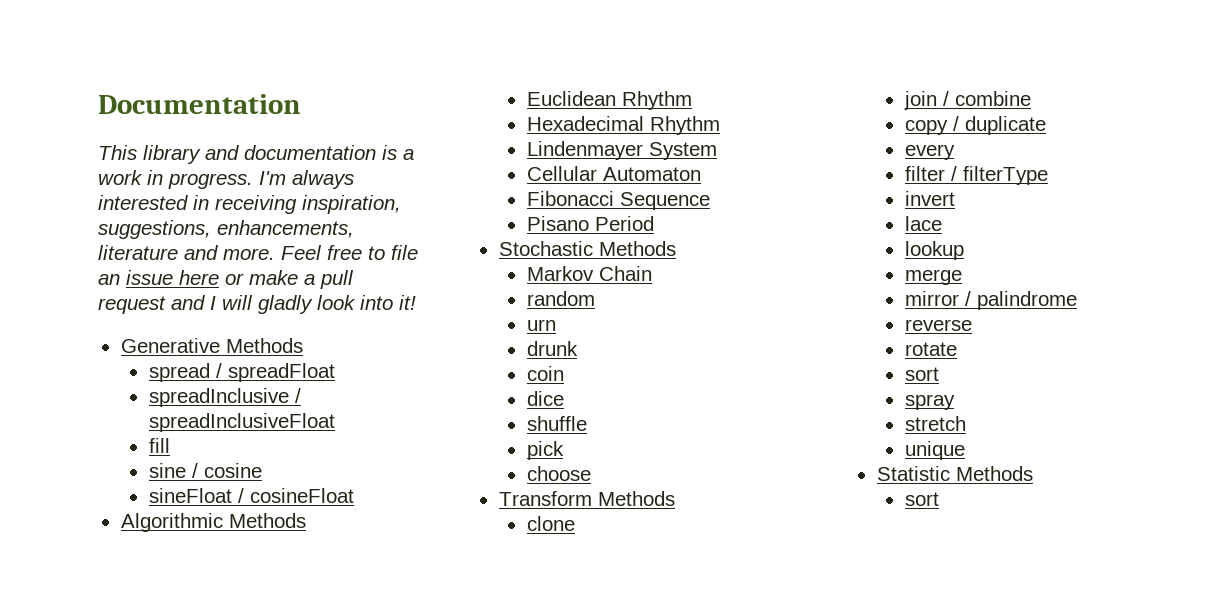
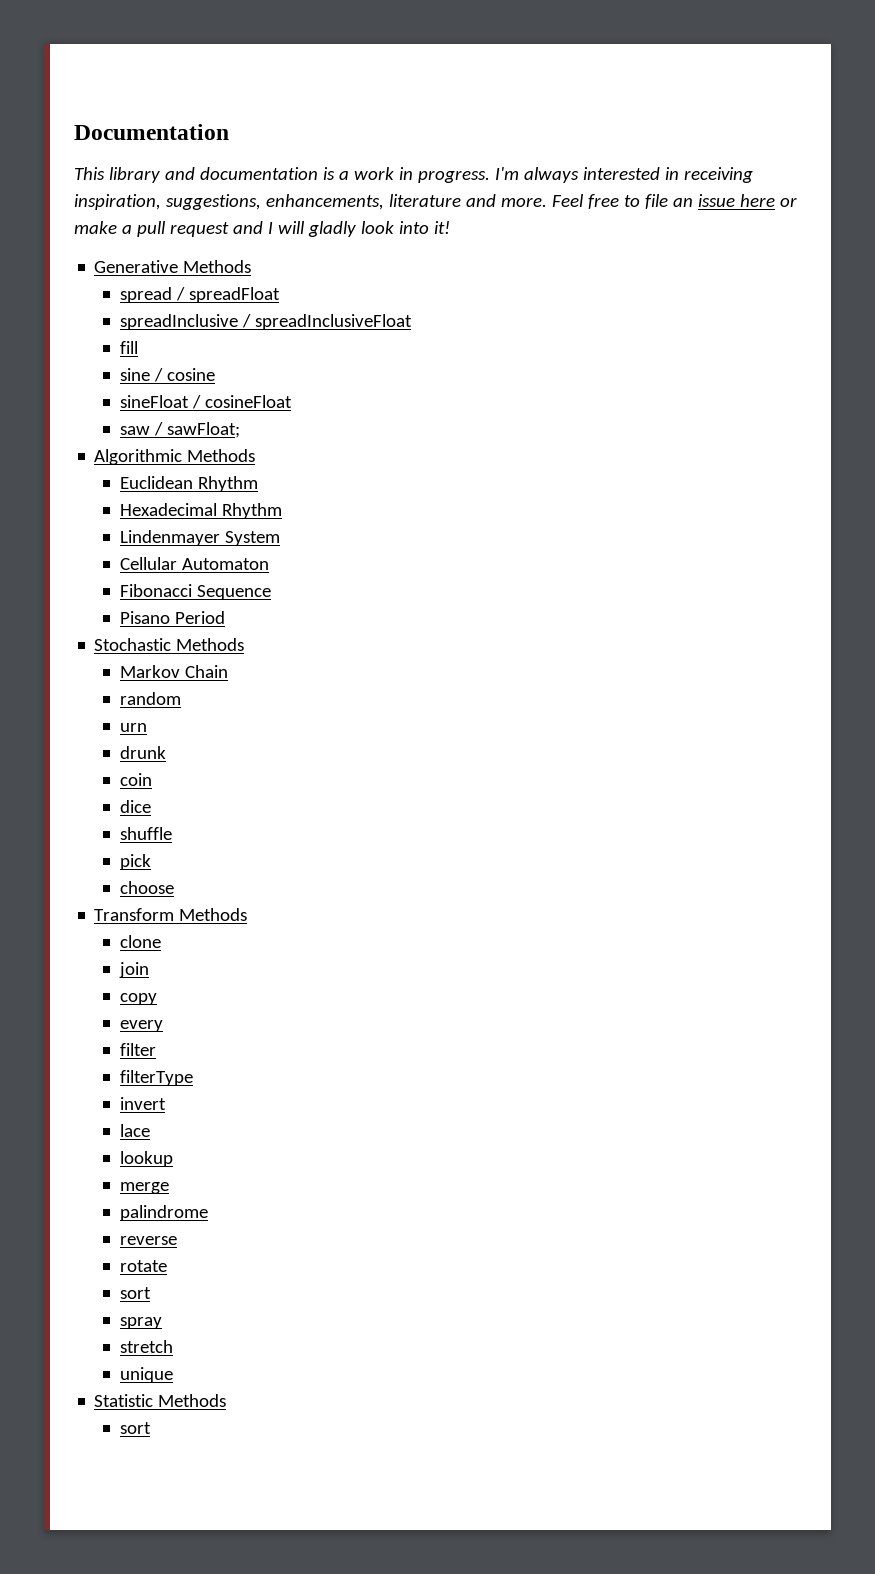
+ saw / sawFloat;
- join / combine
+ join
- copy / duplicate
+ copy
- filter / filterType
+ filter
+ filterType
- mirror / palindrome
+ palindrome

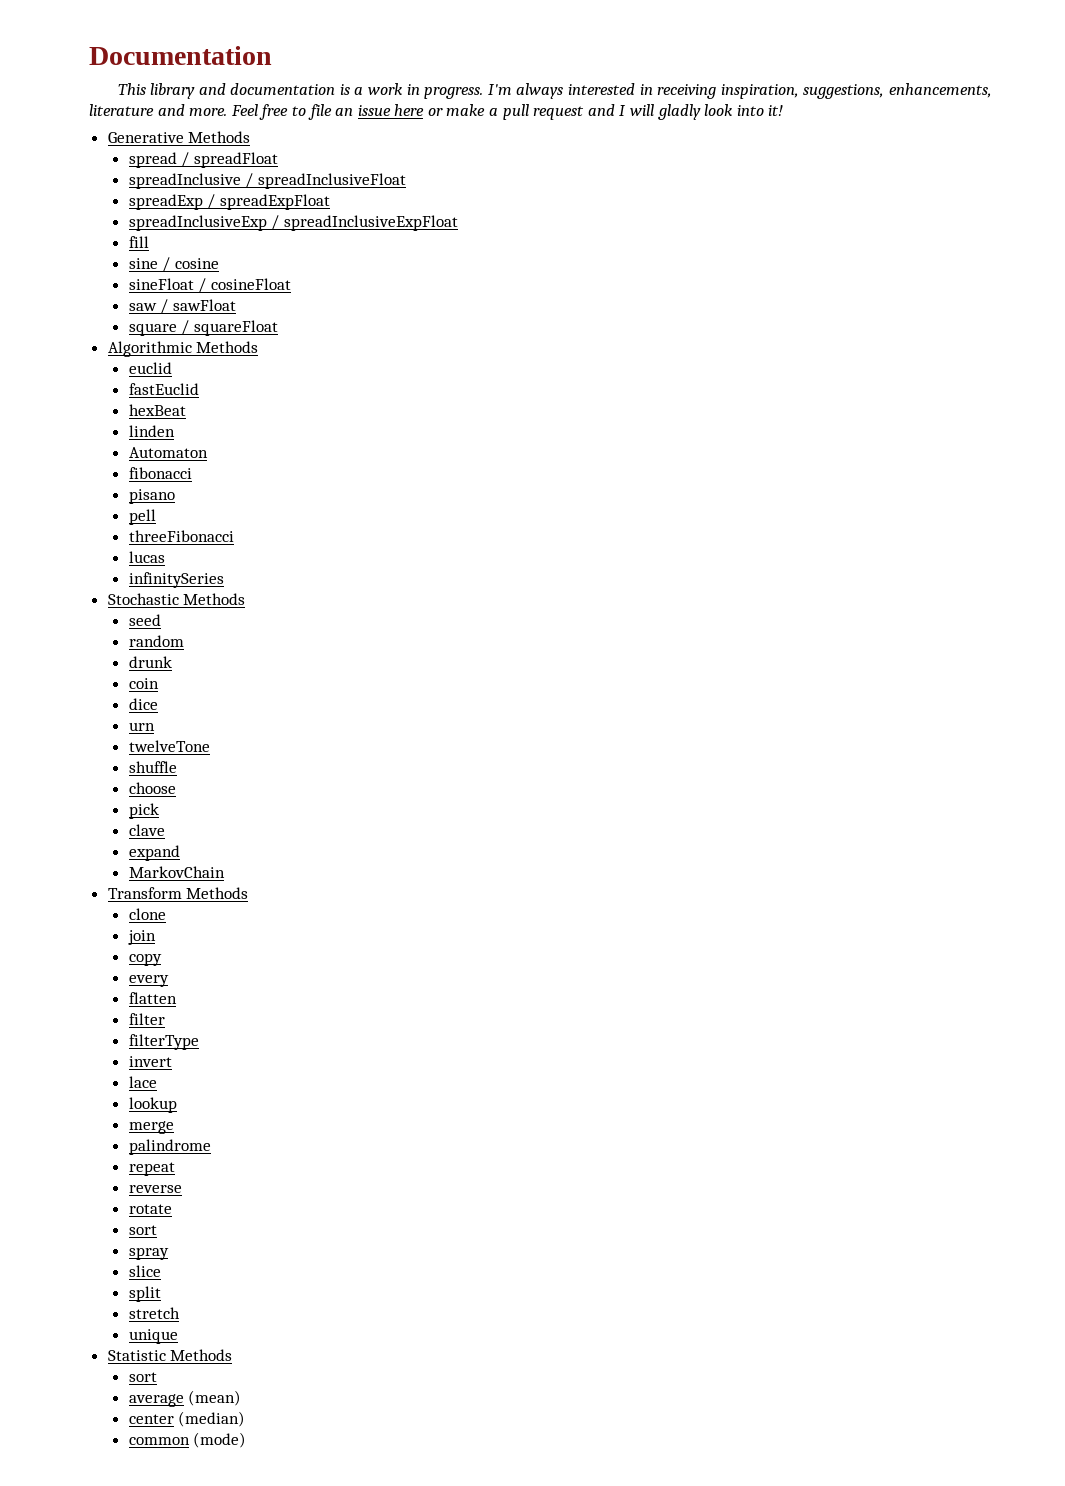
+ spreadExp / spreadExpFloat
+ spreadInclusiveExp / spreadInclusiveExpFloat
- saw / sawFloat;
+ saw / sawFloat
+ square / squareFloat
  Algorithmic Methods
- Euclidean Rhythm
- Hexadecimal Rhythm
- Lindenmayer System
- Cellular Automaton
- Fibonacci Sequence
- Pisano Period
+ euclid
+ fastEuclid
+ hexBeat
+ linden
+ Automaton
+ fibonacci
+ pisano
+ pell
+ threeFibonacci
+ lucas
+ infinitySeries
- Markov Chain
+ seed
- urn
+ urn
+ twelveTone
+ choose
- choose
+ clave
+ expand
+ MarkovChain
+ flatten
+ repeat
+ slice
+ split
+ average (mean)
+ center (median)
+ common (mode)

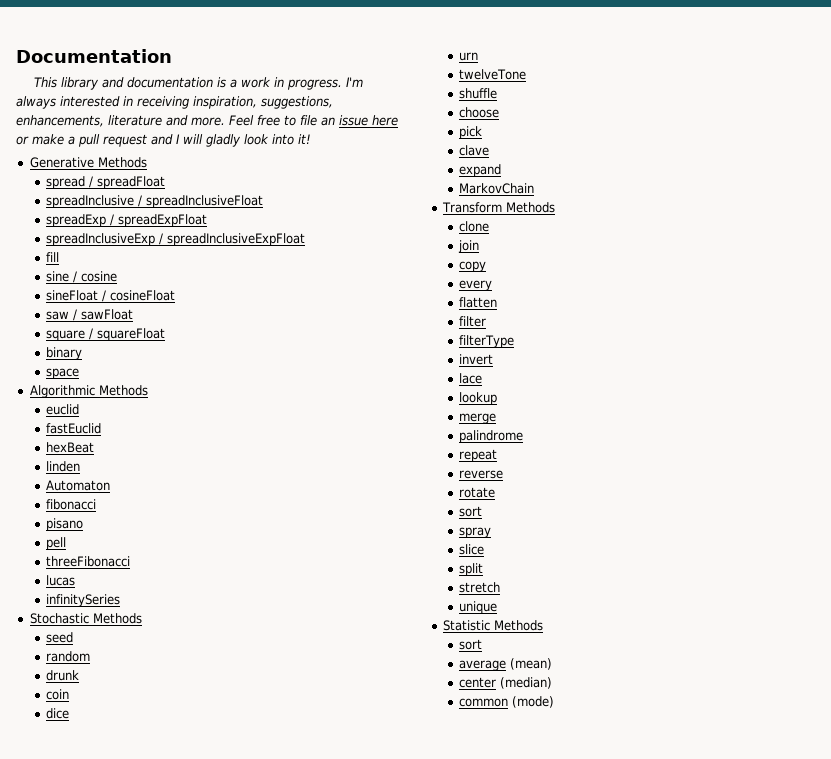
+ binary
+ space

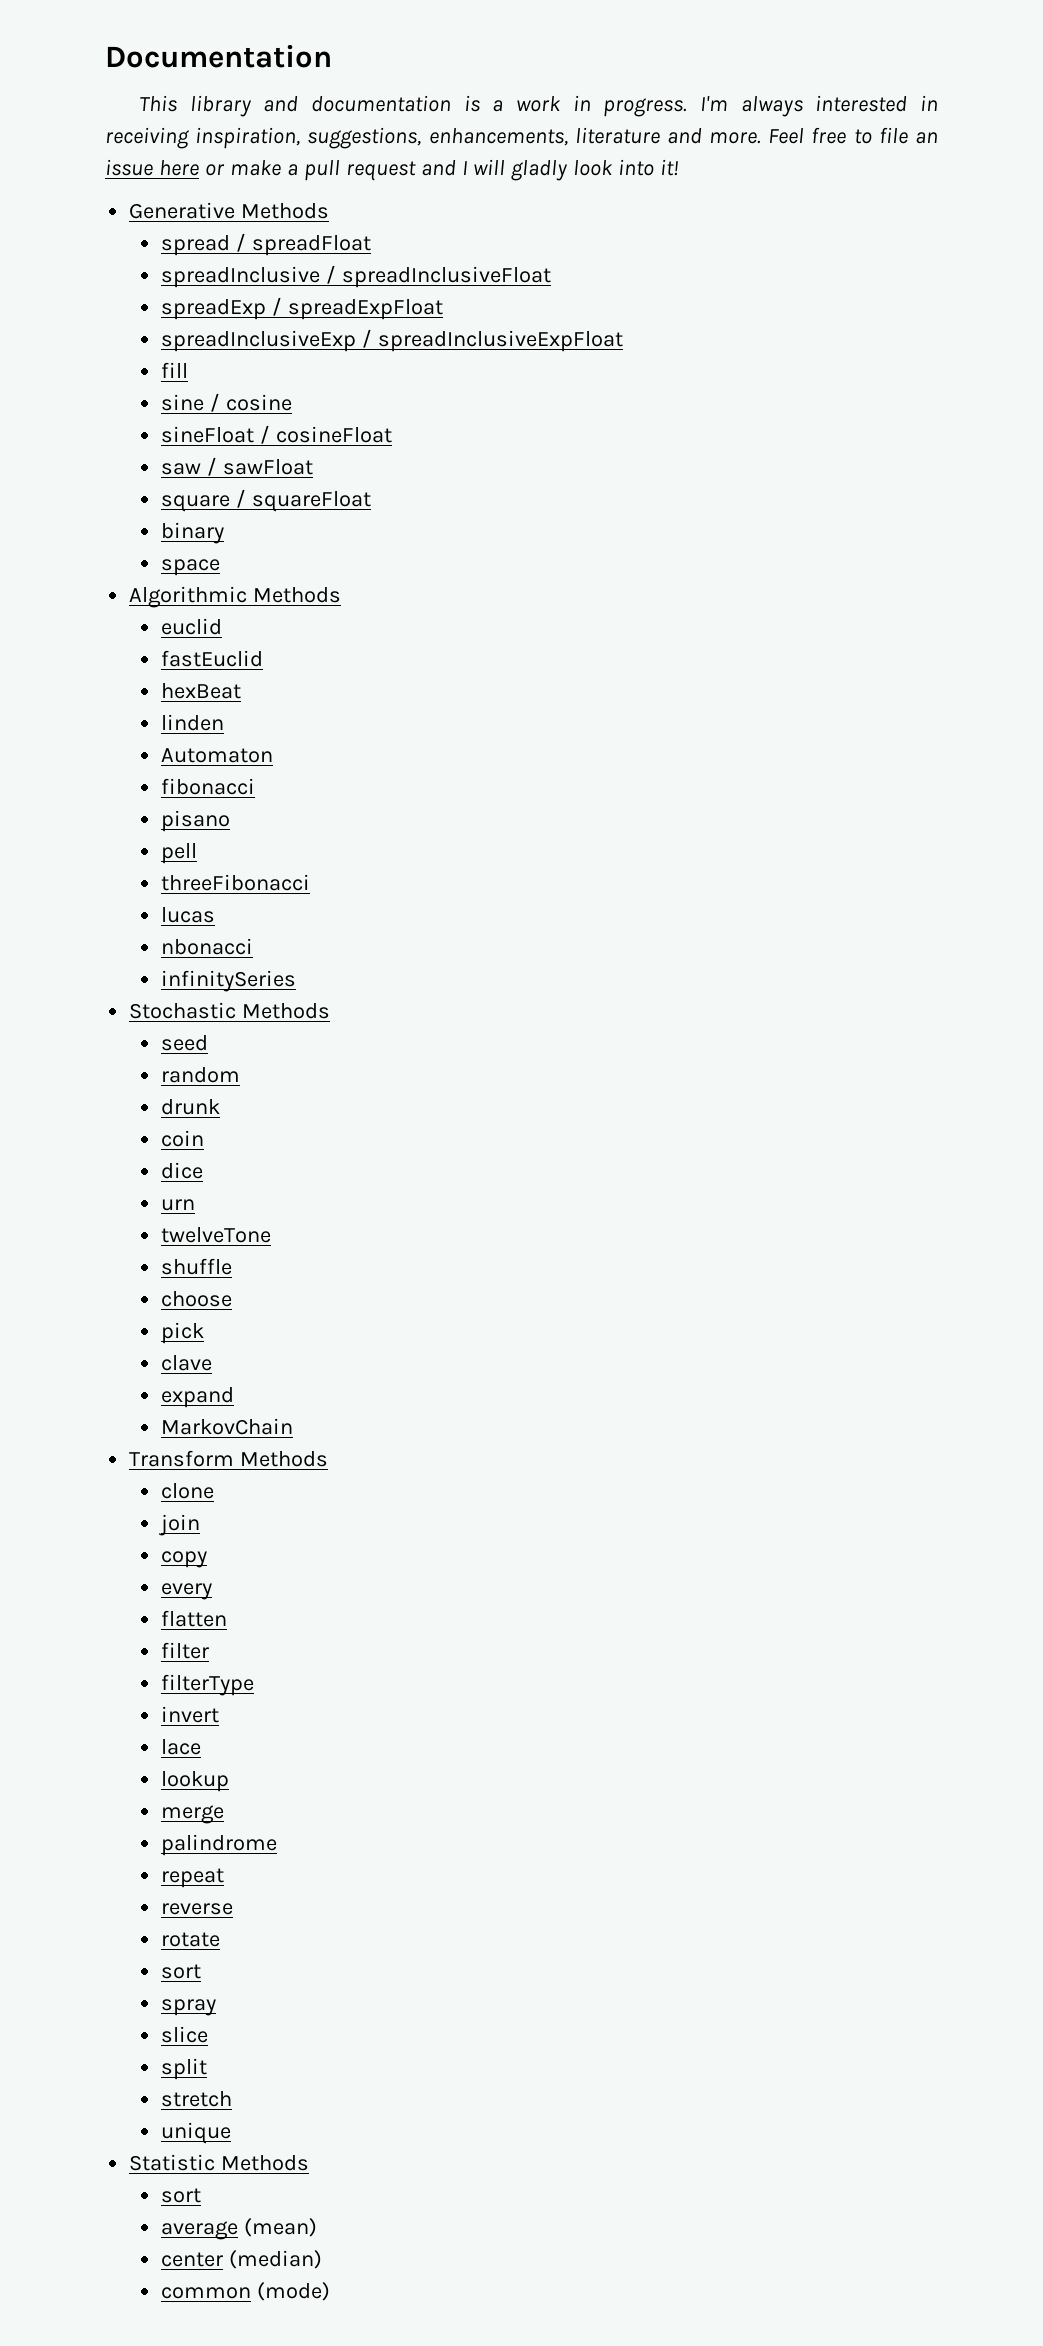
+ nbonacci

